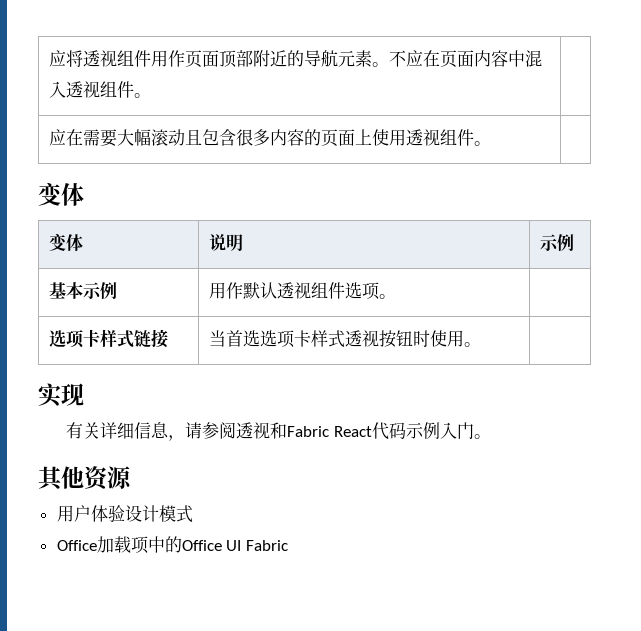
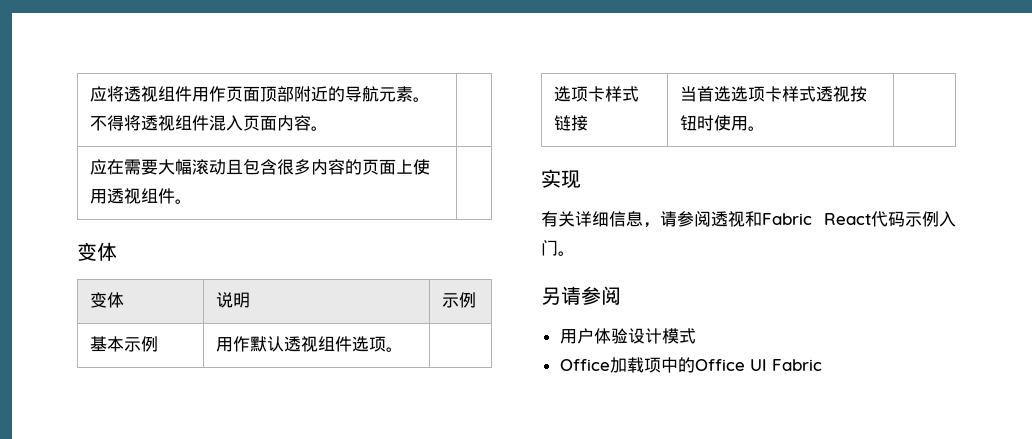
- 应将透视组件用作页面顶部附近的导航元素。不应在页面内容中混入透视组件。 |
+ 应将透视组件用作页面顶部附近的导航元素。不得将透视组件混入页面内容。 |
- 其他资源
+ 另请参阅

